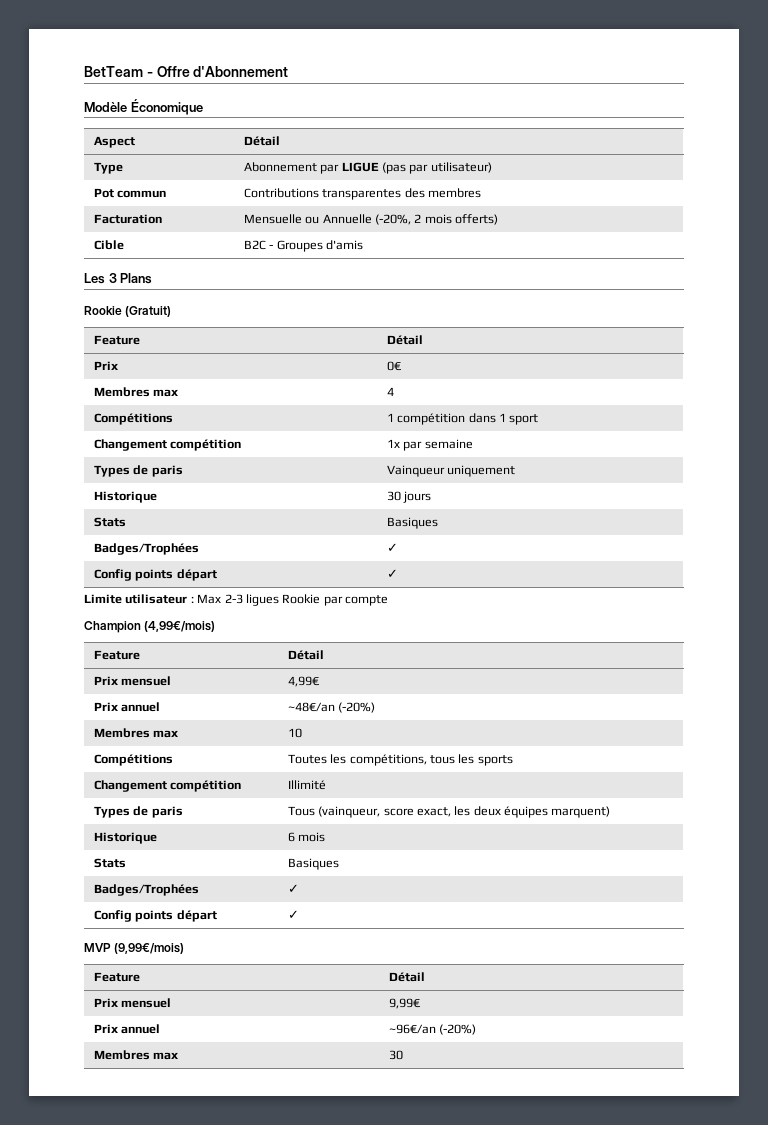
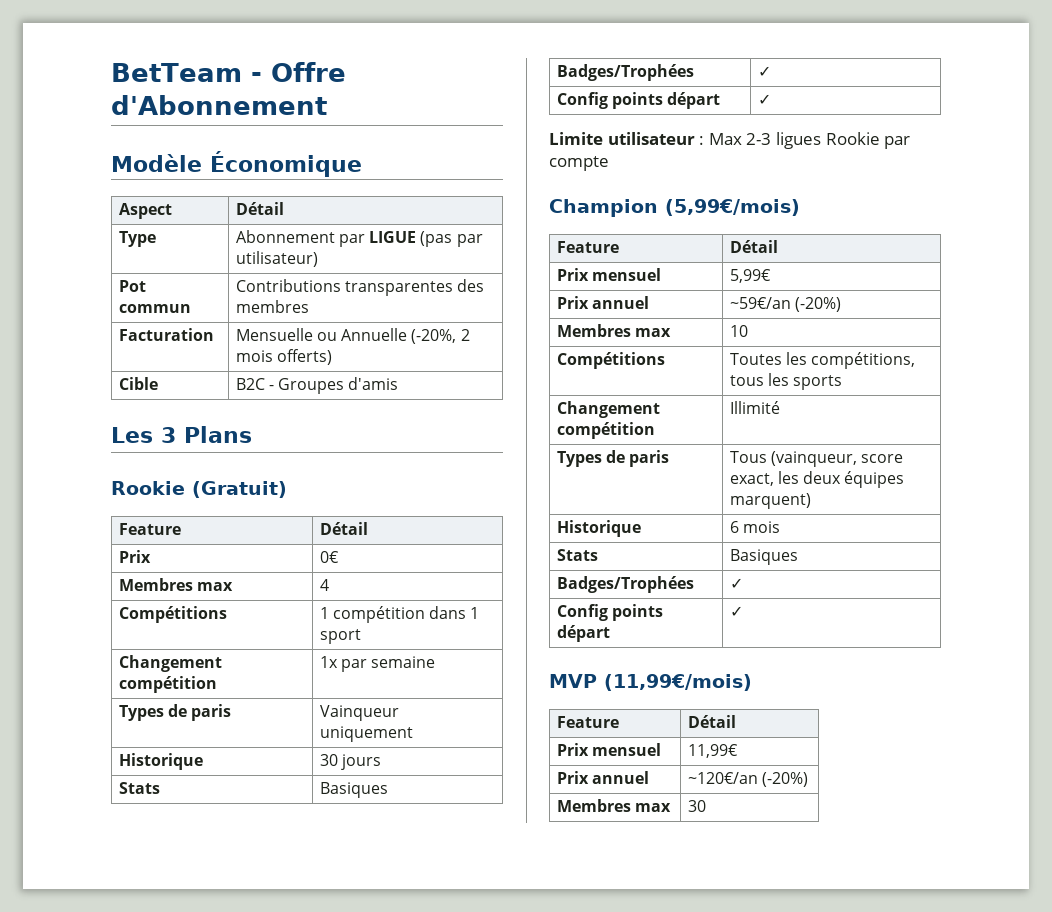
- Champion (4,99€/mois)
+ Champion (5,99€/mois)
  Feature | Détail
- Prix mensuel | 4,99€
- Prix annuel | ~48€/an (-20%)
+ Prix mensuel | 5,99€
+ Prix annuel | ~59€/an (-20%)
- MVP (9,99€/mois)
+ MVP (11,99€/mois)
  Feature | Détail
- Prix mensuel | 9,99€
- Prix annuel | ~96€/an (-20%)
+ Prix mensuel | 11,99€
+ Prix annuel | ~120€/an (-20%)

